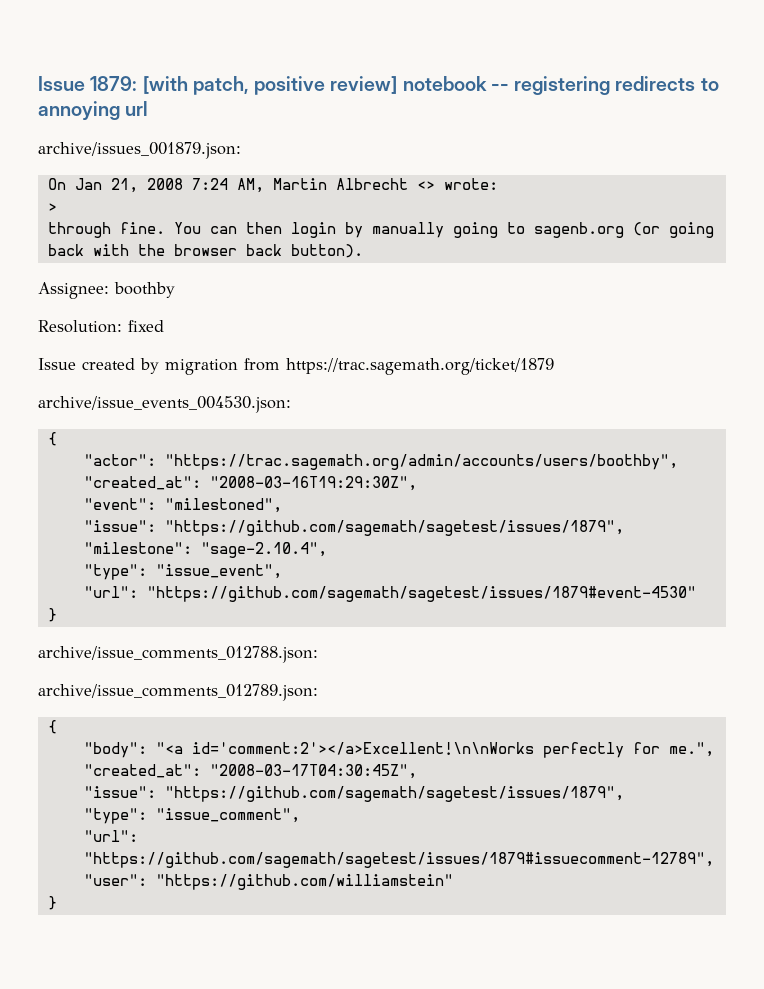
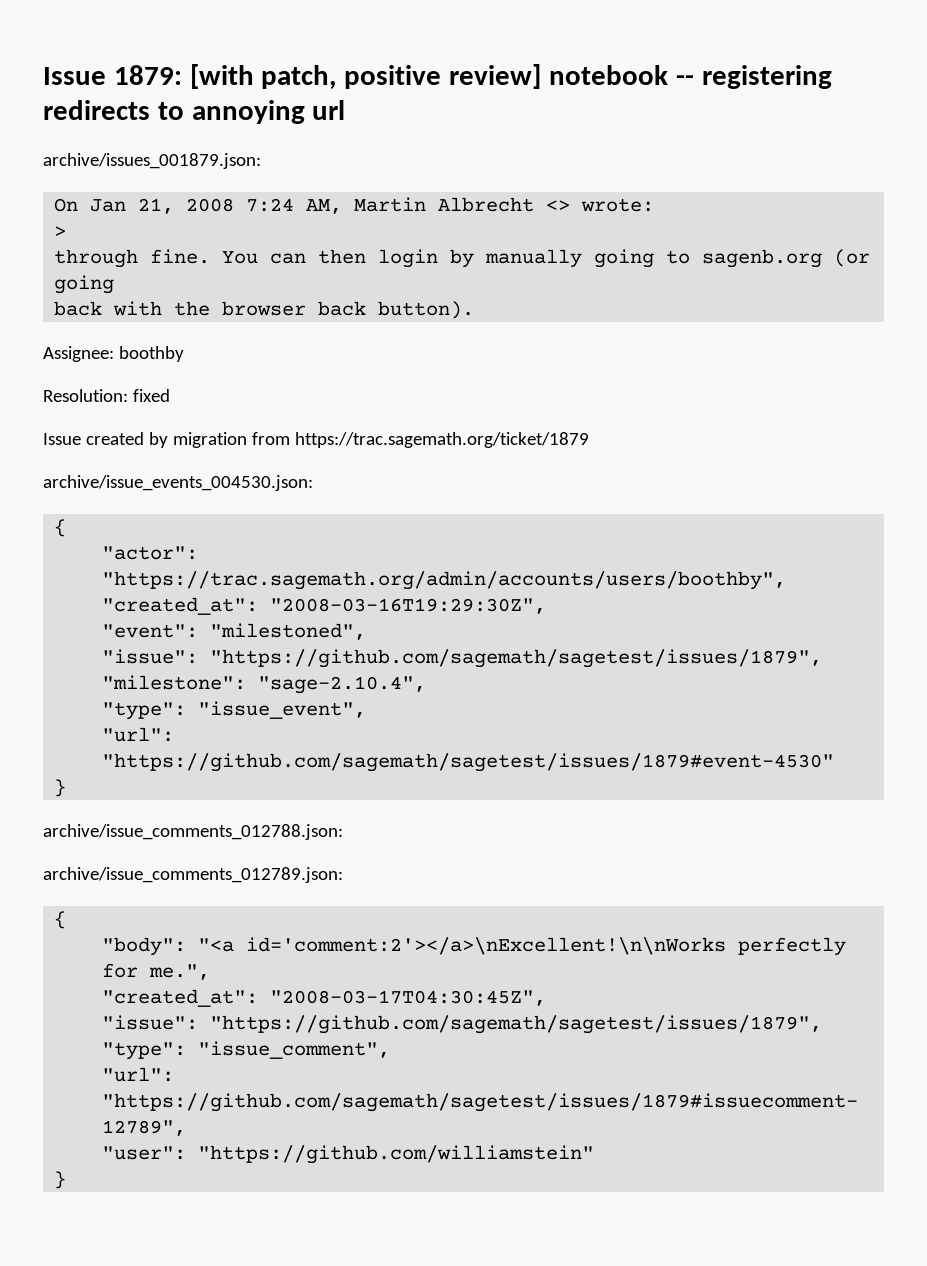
- "body": "<a id='comment:2'></a>Excellent!\n\nWorks perfectly for me.",
+ "body": "<a id='comment:2'></a>\nExcellent!\n\nWorks perfectly for me.",

